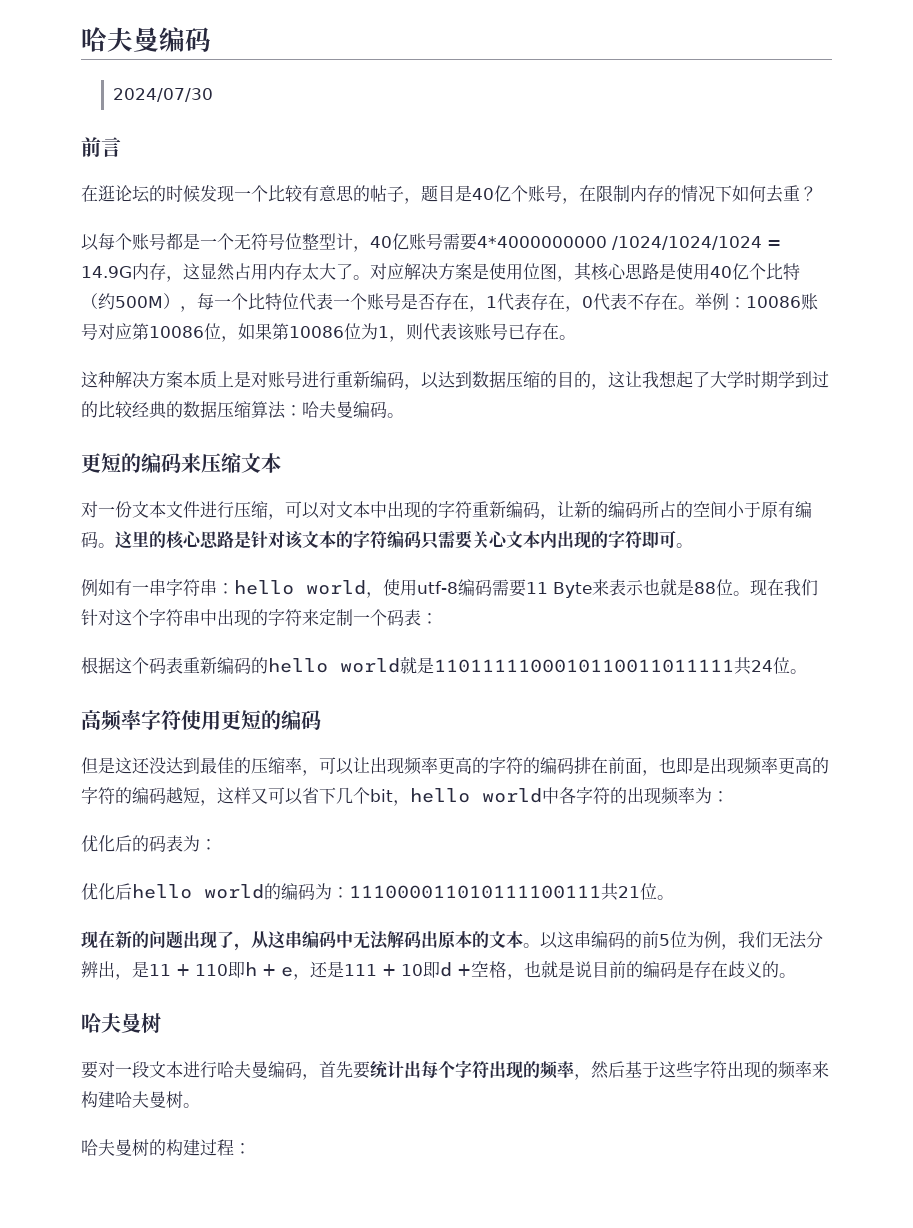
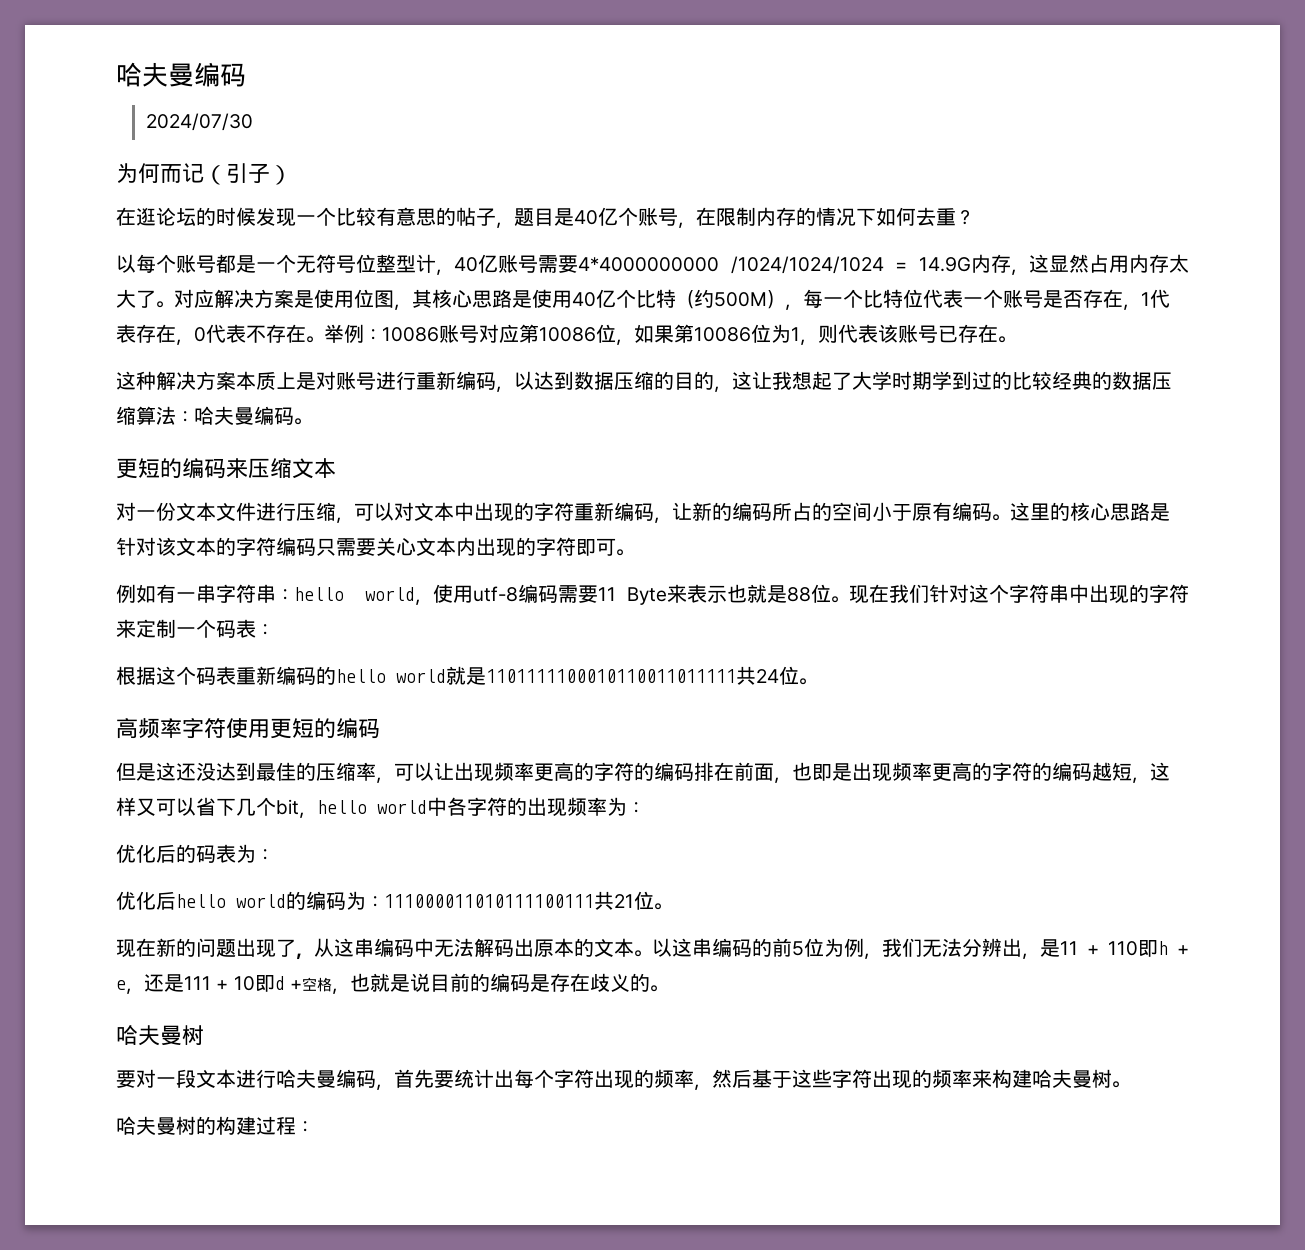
- 前言
+ 为何而记（引子）

